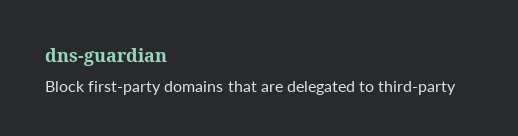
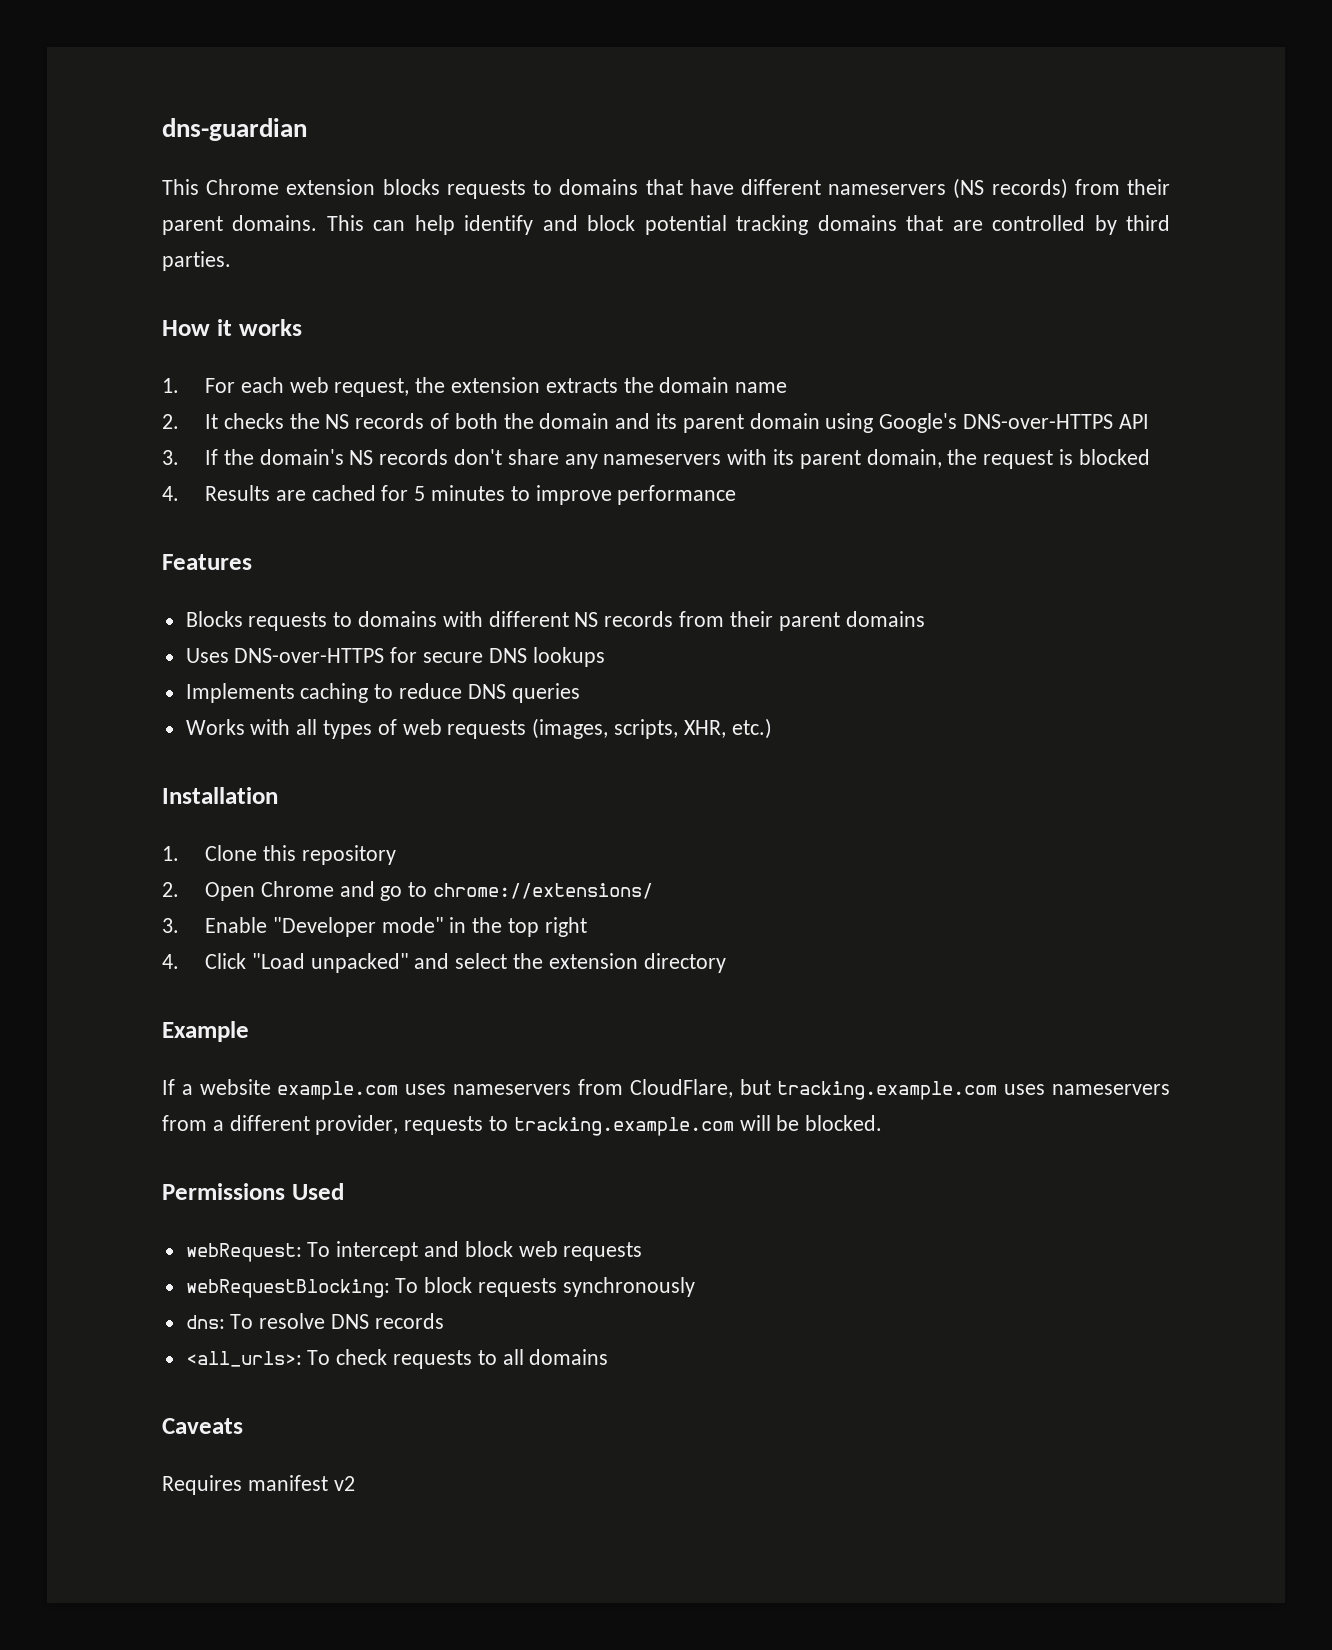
- Block first-party domains that are delegated to third-party
+ This Chrome extension blocks requests to domains that have different nameservers (NS records) from their parent domains. This can help identify and block potential tracking domains that are controlled by third parties.
+ How it works
+ 1. For each web request, the extension extracts the domain name
+ 2. It checks the NS records of both the domain and its parent domain using Google's DNS-over-HTTPS API
+ 3. If the domain's NS records don't share any nameservers with its parent domain, the request is blocked
+ 4. Results are cached for 5 minutes to improve performance
+ Features
+ Blocks requests to domains with different NS records from their parent domains
+ Uses DNS-over-HTTPS for secure DNS lookups
+ Implements caching to reduce DNS queries
+ Works with all types of web requests (images, scripts, XHR, etc.)
+ Installation
+ 1. Clone this repository
+ 2. Open Chrome and go to chrome://extensions/
+ 3. Enable "Developer mode" in the top right
+ 4. Click "Load unpacked" and select the extension directory
+ Example
+ If a website example.com uses nameservers from CloudFlare, but tracking.example.com uses nameservers from a different provider, requests to tracking.example.com will be blocked.
+ Permissions Used
+ webRequest: To intercept and block web requests
+ webRequestBlocking: To block requests synchronously
+ dns: To resolve DNS records
+ <all_urls>: To check requests to all domains
+ Caveats
+ Requires manifest v2

